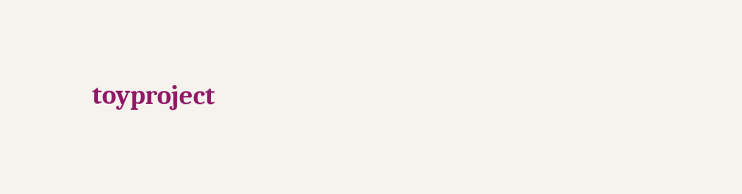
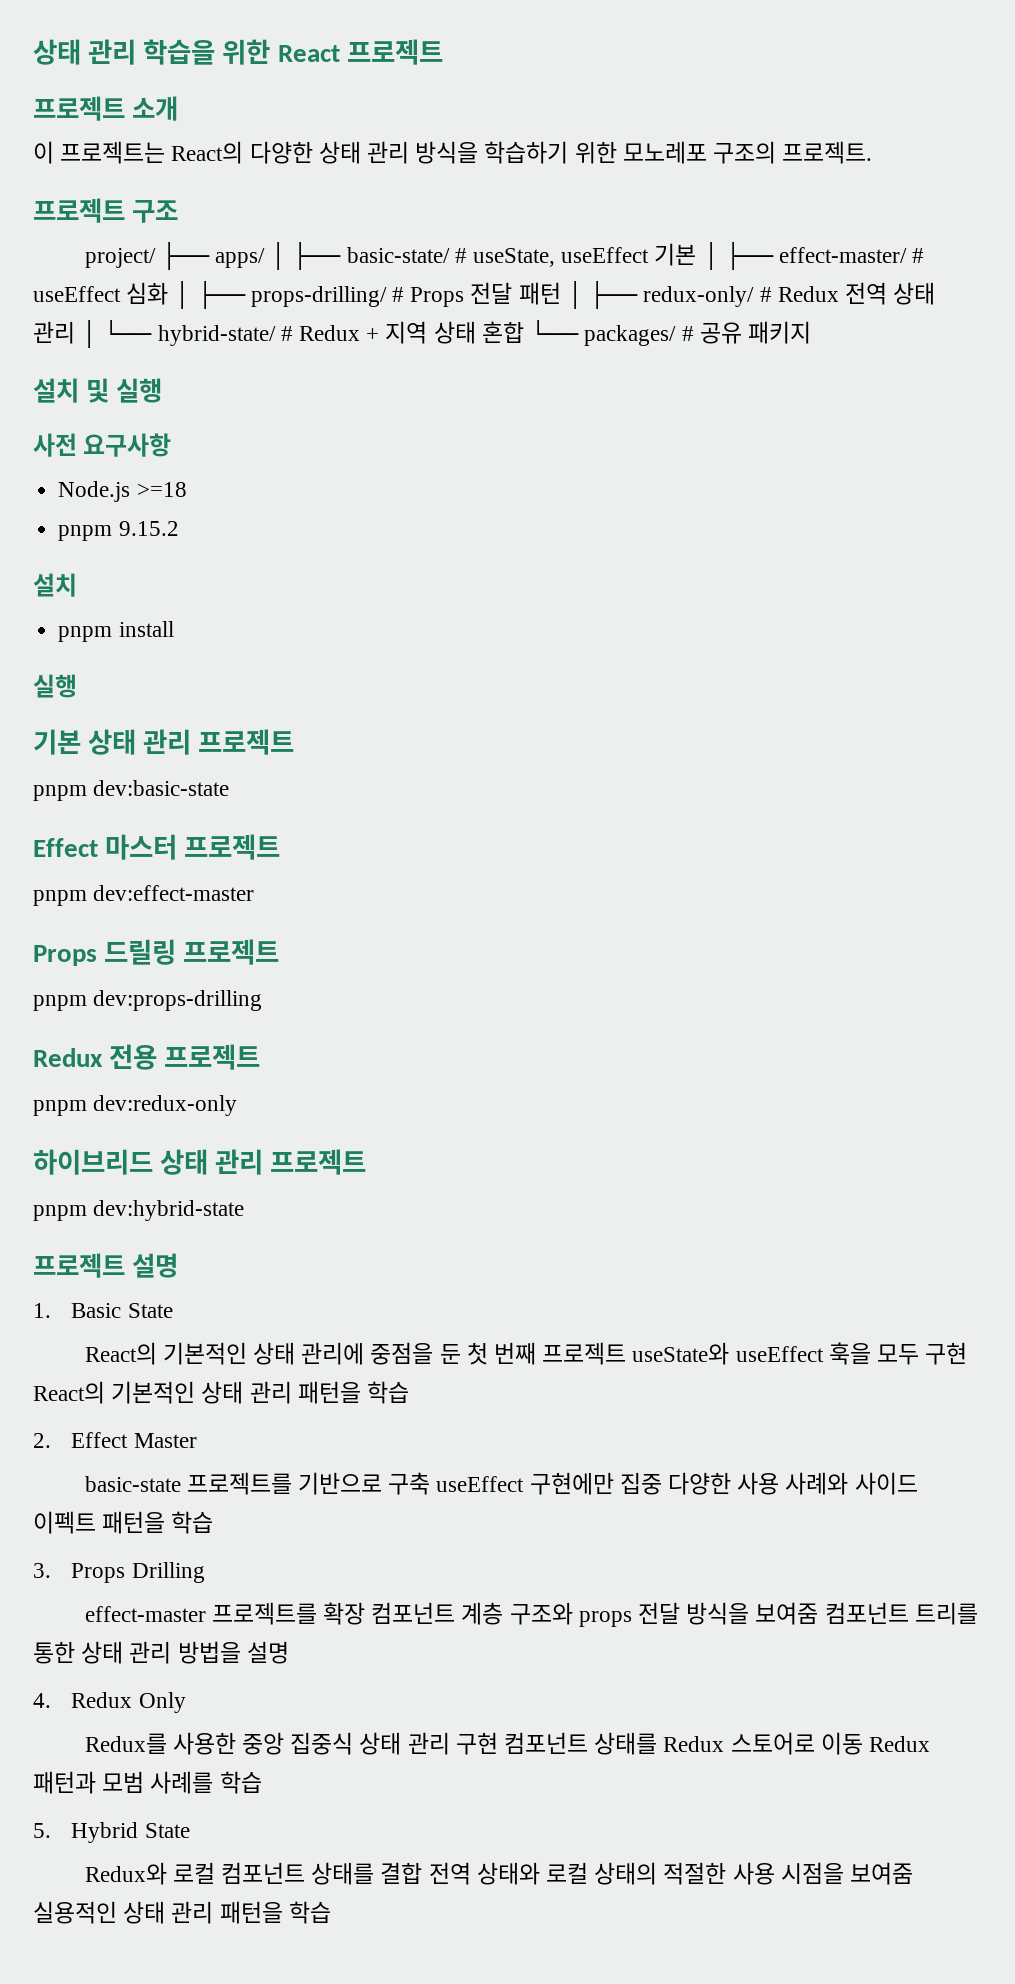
- toyproject
+ 상태 관리 학습을 위한 React 프로젝트
+ 프로젝트 소개
+ 이 프로젝트는 React의 다양한 상태 관리 방식을 학습하기 위한 모노레포 구조의 프로젝트.
+ 프로젝트 구조
+ project/ ├── apps/ │ ├── basic-state/ # useState, useEffect 기본 │ ├── effect-master/ # useEffect 심화 │ ├── props-drilling/ # Props 전달 패턴 │ ├── redux-only/ # Redux 전역 상태 관리 │ └── hybrid-state/ # Redux + 지역 상태 혼합 └── packages/ # 공유 패키지
+ 설치 및 실행
+ 사전 요구사항
+ Node.js >=18
+ pnpm 9.15.2
+ 설치
+ pnpm install
+ 실행
+ 기본 상태 관리 프로젝트
+ pnpm dev:basic-state
+ Effect 마스터 프로젝트
+ pnpm dev:effect-master
+ Props 드릴링 프로젝트
+ pnpm dev:props-drilling
+ Redux 전용 프로젝트
+ pnpm dev:redux-only
+ 하이브리드 상태 관리 프로젝트
+ pnpm dev:hybrid-state
+ 프로젝트 설명
+ 1. Basic State
+ React의 기본적인 상태 관리에 중점을 둔 첫 번째 프로젝트 useState와 useEffect 훅을 모두 구현 React의 기본적인 상태 관리 패턴을 학습
+ 2. Effect Master
+ basic-state 프로젝트를 기반으로 구축 useEffect 구현에만 집중 다양한 사용 사례와 사이드 이펙트 패턴을 학습
+ 3. Props Drilling
+ effect-master 프로젝트를 확장 컴포넌트 계층 구조와 props 전달 방식을 보여줌 컴포넌트 트리를 통한 상태 관리 방법을 설명
+ 4. Redux Only
+ Redux를 사용한 중앙 집중식 상태 관리 구현 컴포넌트 상태를 Redux 스토어로 이동 Redux 패턴과 모범 사례를 학습
+ 5. Hybrid State
+ Redux와 로컬 컴포넌트 상태를 결합 전역 상태와 로컬 상태의 적절한 사용 시점을 보여줌 실용적인 상태 관리 패턴을 학습

